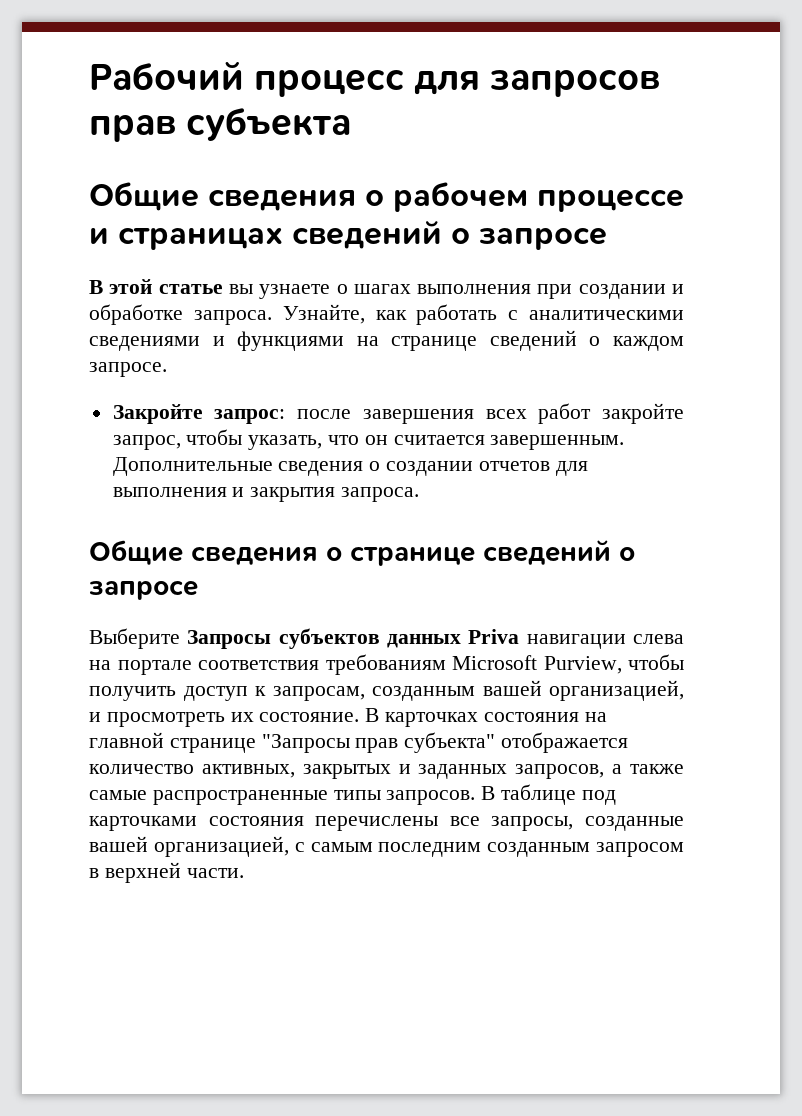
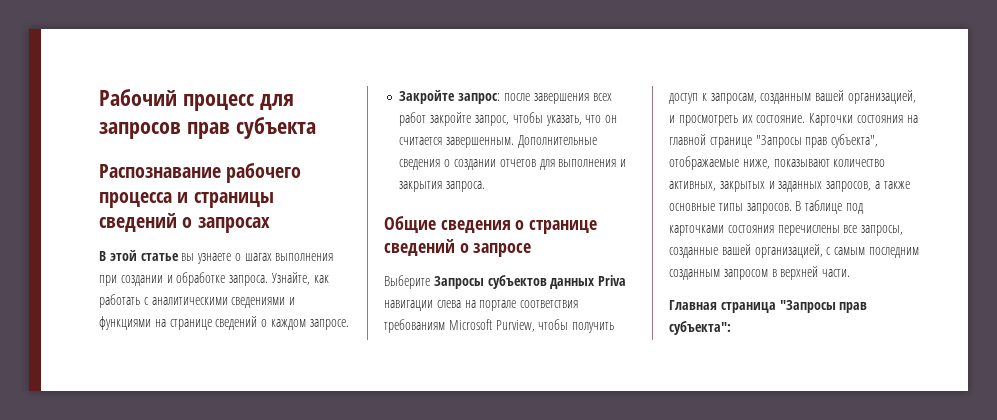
- Общие сведения о рабочем процессе и страницах сведений о запросе
+ Распознавание рабочего процесса и страницы сведений о запросах
- В карточках состояния на главной странице "Запросы прав субъекта" отображается количество активных, закрытых и заданных запросов, а также самые распространенные типы запросов.
+ Карточки состояния на главной странице "Запросы прав субъекта", отображаемые ниже, показывают количество активных, закрытых и заданных запросов, а также основные типы запросов.
+ Главная страница "Запросы прав субъекта":

